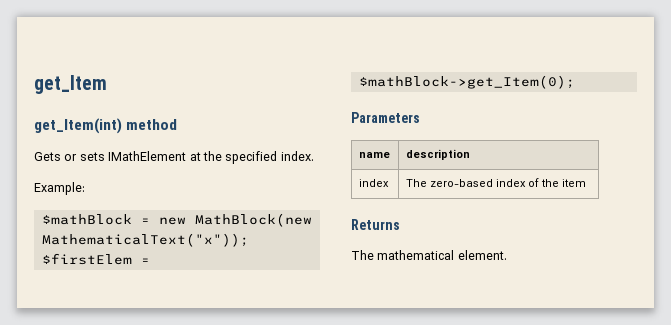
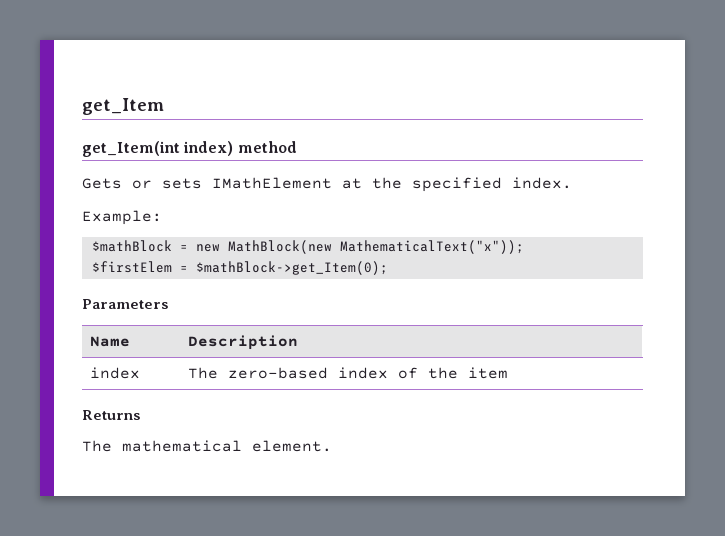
- get_Item(int) method
+ get_Item(int index) method
- name | description
+ Name | Description

